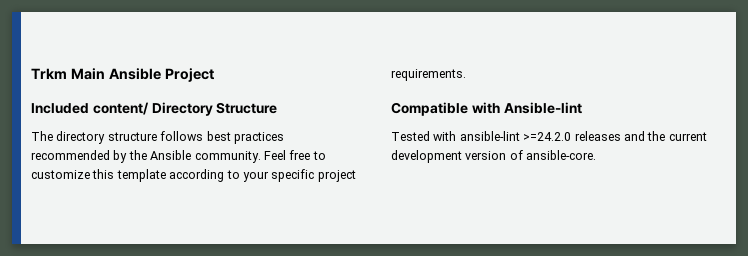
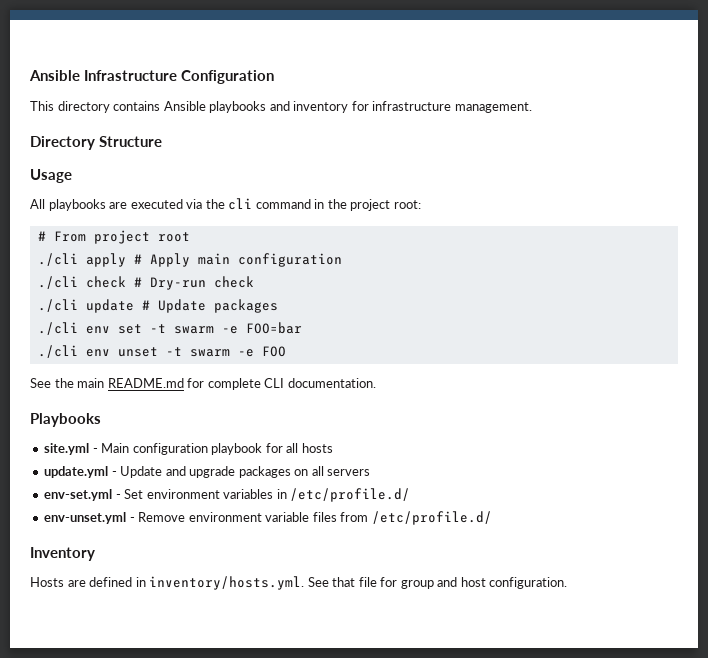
- Trkm Main Ansible Project
- Included content/ Directory Structure
- The directory structure follows best practices recommended by the Ansible community. Feel free to customize this template according to your specific project requirements.
- Compatible with Ansible-lint
- Tested with ansible-lint >=24.2.0 releases and the current development version of ansible-core.
+ Ansible Infrastructure Configuration
+ This directory contains Ansible playbooks and inventory for infrastructure management.
+ Directory Structure
+ Usage
+ All playbooks are executed via the cli command in the project root:
+ # From project root
+ ./cli apply # Apply main configuration
+ ./cli check # Dry-run check
+ ./cli update # Update packages
+ ./cli env set -t swarm -e FOO=bar
+ ./cli env unset -t swarm -e FOO
+ See the main README.md for complete CLI documentation.
+ Playbooks
+ site.yml - Main configuration playbook for all hosts
+ update.yml - Update and upgrade packages on all servers
+ env-set.yml - Set environment variables in /etc/profile.d/
+ env-unset.yml - Remove environment variable files from /etc/profile.d/
+ Inventory
+ Hosts are defined in inventory/hosts.yml. See that file for group and host configuration.

